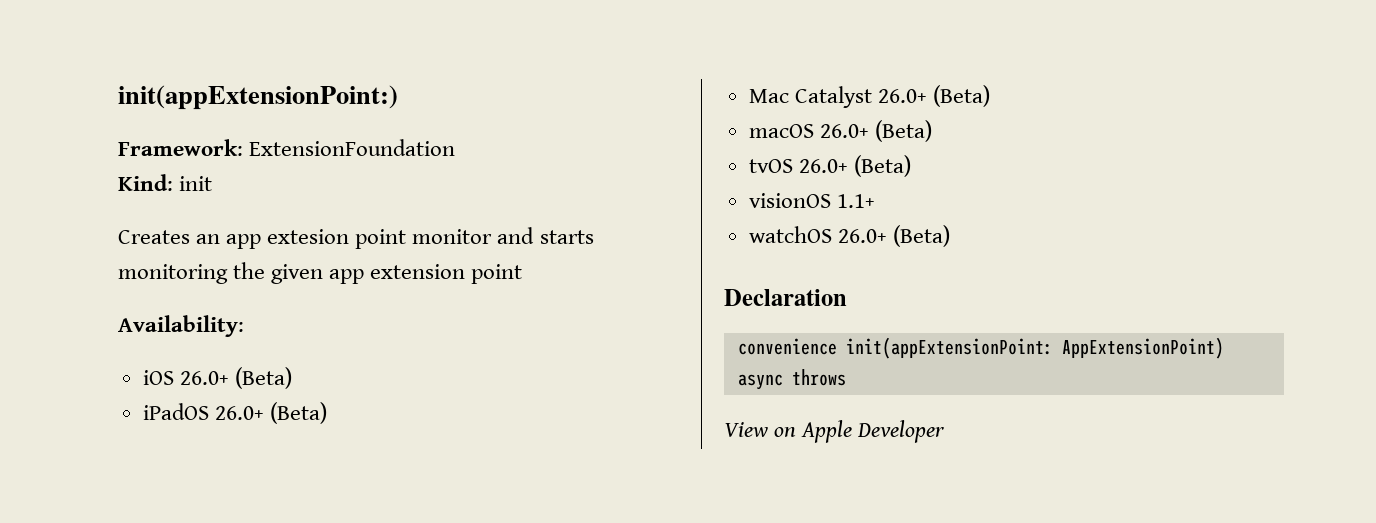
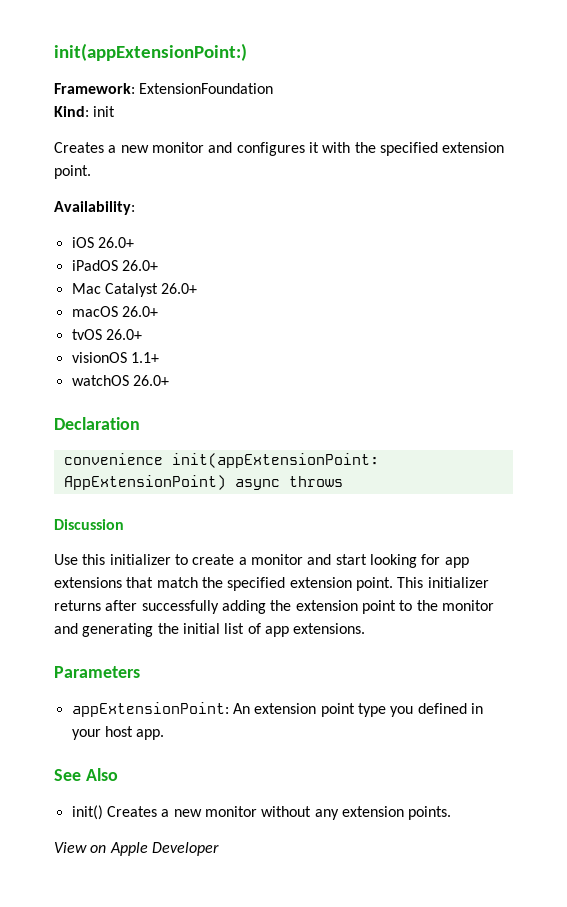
- Creates an app extesion point monitor and starts monitoring the given app extension point
+ Creates a new monitor and configures it with the specified extension point.
- iOS 26.0+ (Beta)
+ iOS 26.0+
- iPadOS 26.0+ (Beta)
+ iPadOS 26.0+
- Mac Catalyst 26.0+ (Beta)
+ Mac Catalyst 26.0+
- macOS 26.0+ (Beta)
+ macOS 26.0+
- tvOS 26.0+ (Beta)
+ tvOS 26.0+
- watchOS 26.0+ (Beta)
+ watchOS 26.0+
+ Discussion
+ Use this initializer to create a monitor and start looking for app extensions that match the specified extension point. This initializer returns after successfully adding the extension point to the monitor and generating the initial list of app extensions.
+ Parameters
+ appExtensionPoint: An extension point type you defined in your host app.
+ See Also
+ init() Creates a new monitor without any extension points.

